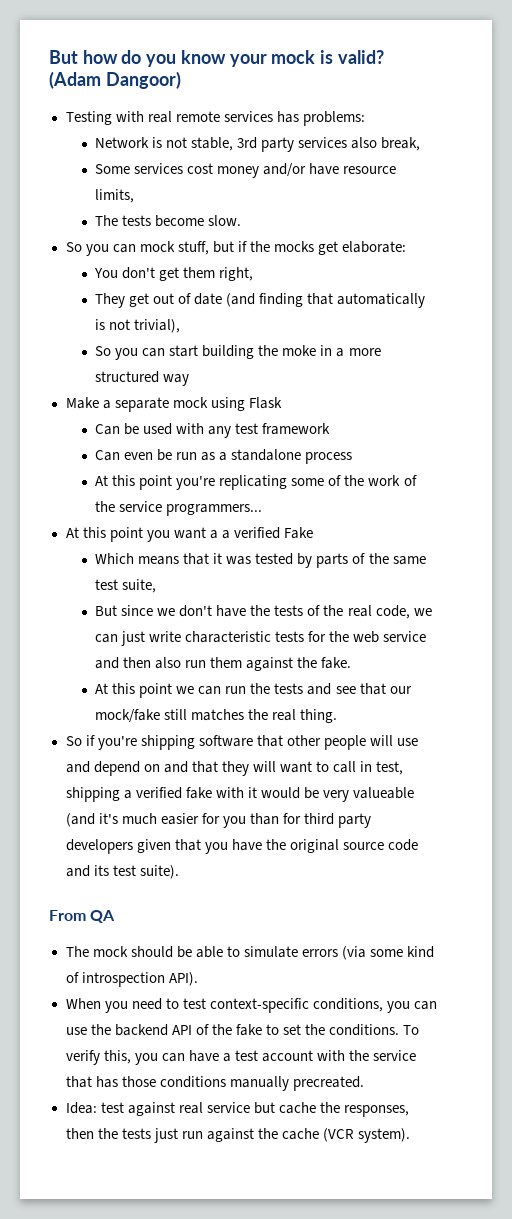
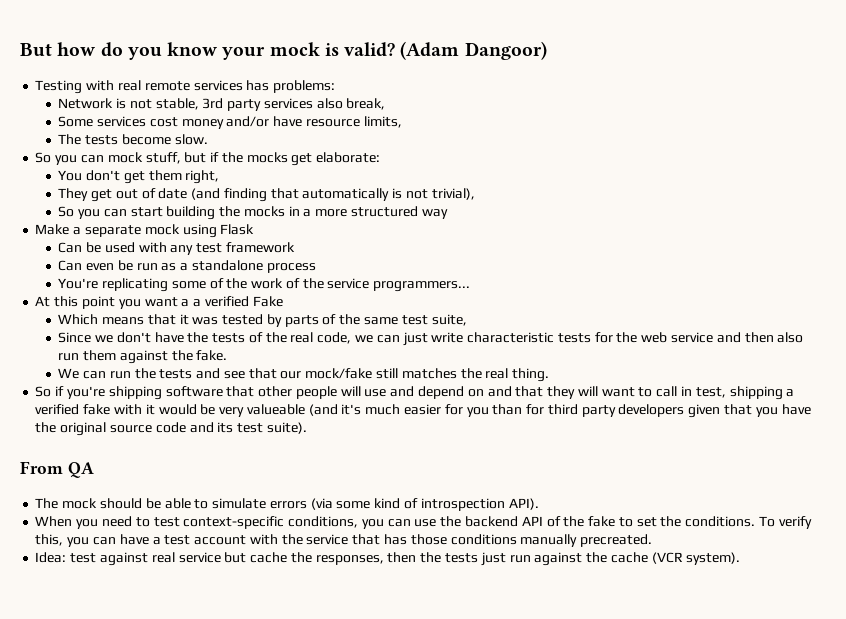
- So you can start building the moke in a more structured way
+ So you can start building the mocks in a more structured way
- At this point you're replicating some of the work of the service programmers...
+ You're replicating some of the work of the service programmers...
- But since we don't have the tests of the real code, we can just write characteristic tests for the web service and then also run them against the fake.
+ Since we don't have the tests of the real code, we can just write characteristic tests for the web service and then also run them against the fake.
- At this point we can run the tests and see that our mock/fake still matches the real thing.
+ We can run the tests and see that our mock/fake still matches the real thing.

